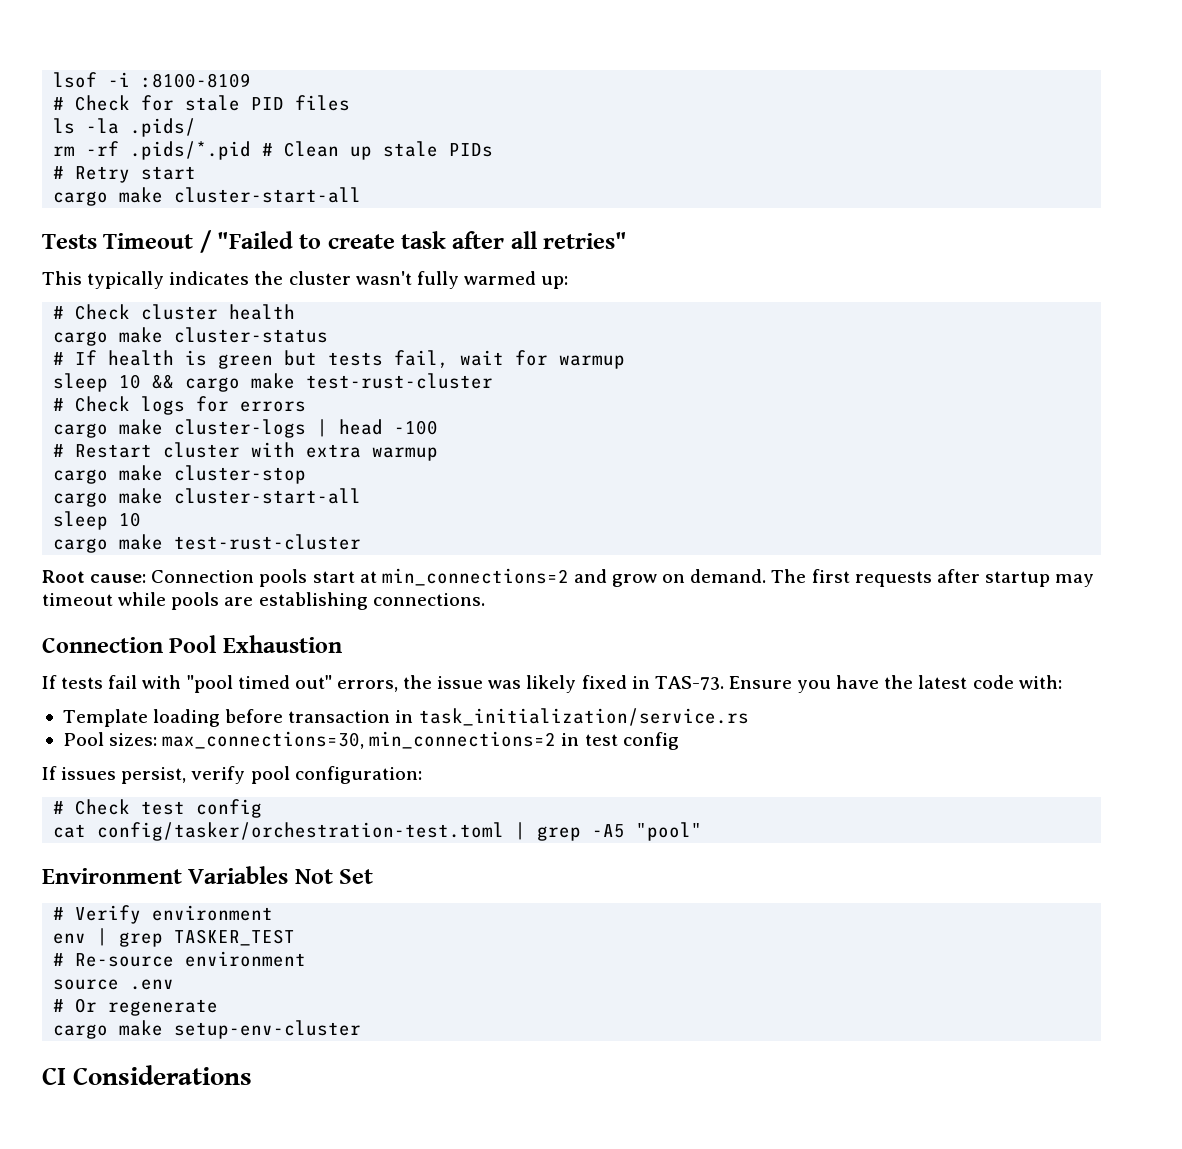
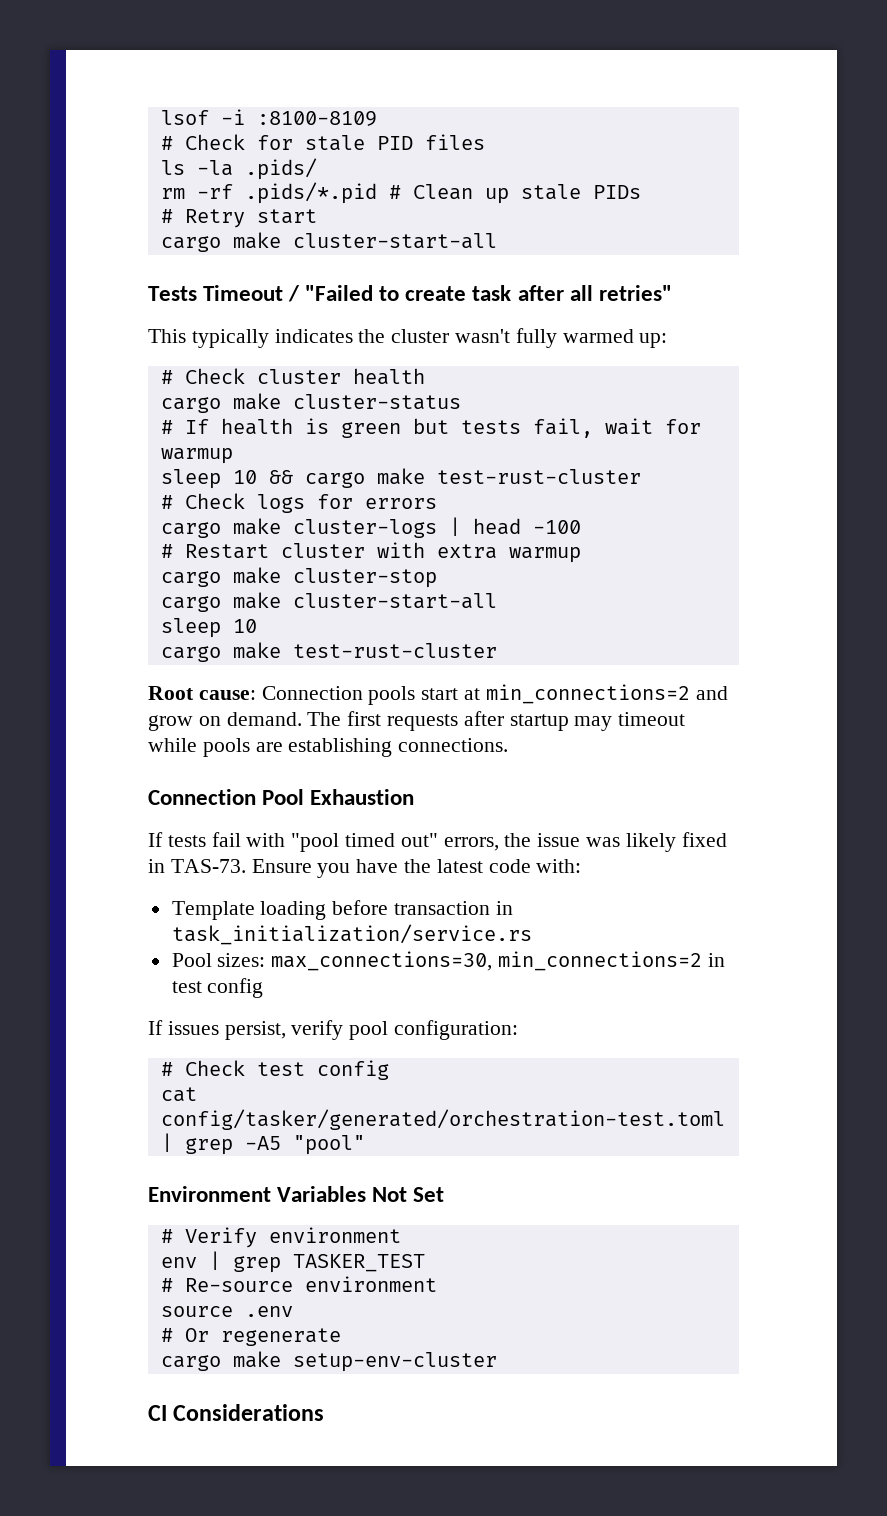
- cat config/tasker/orchestration-test.toml | grep -A5 "pool"
+ cat config/tasker/generated/orchestration-test.toml | grep -A5 "pool"

